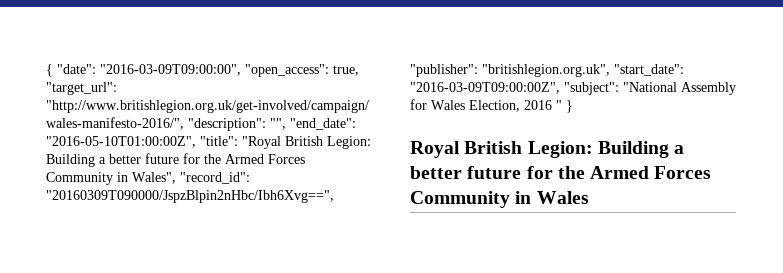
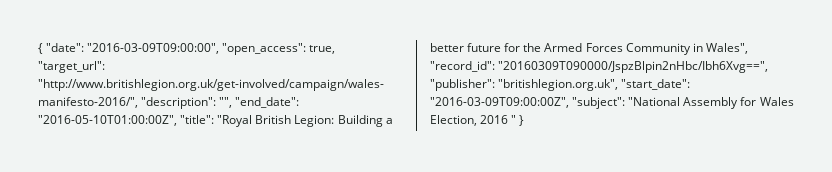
- Royal British Legion: Building a better future for the Armed Forces Community in Wales

